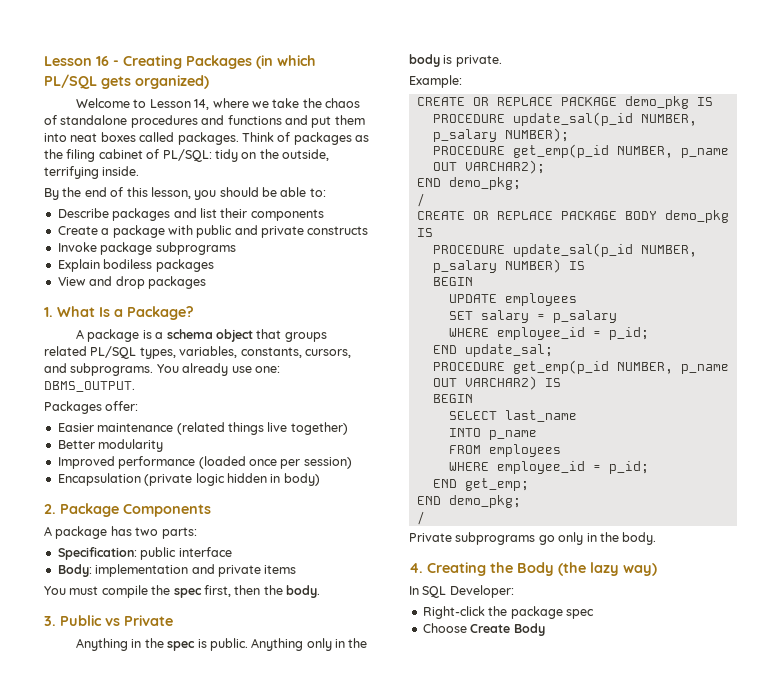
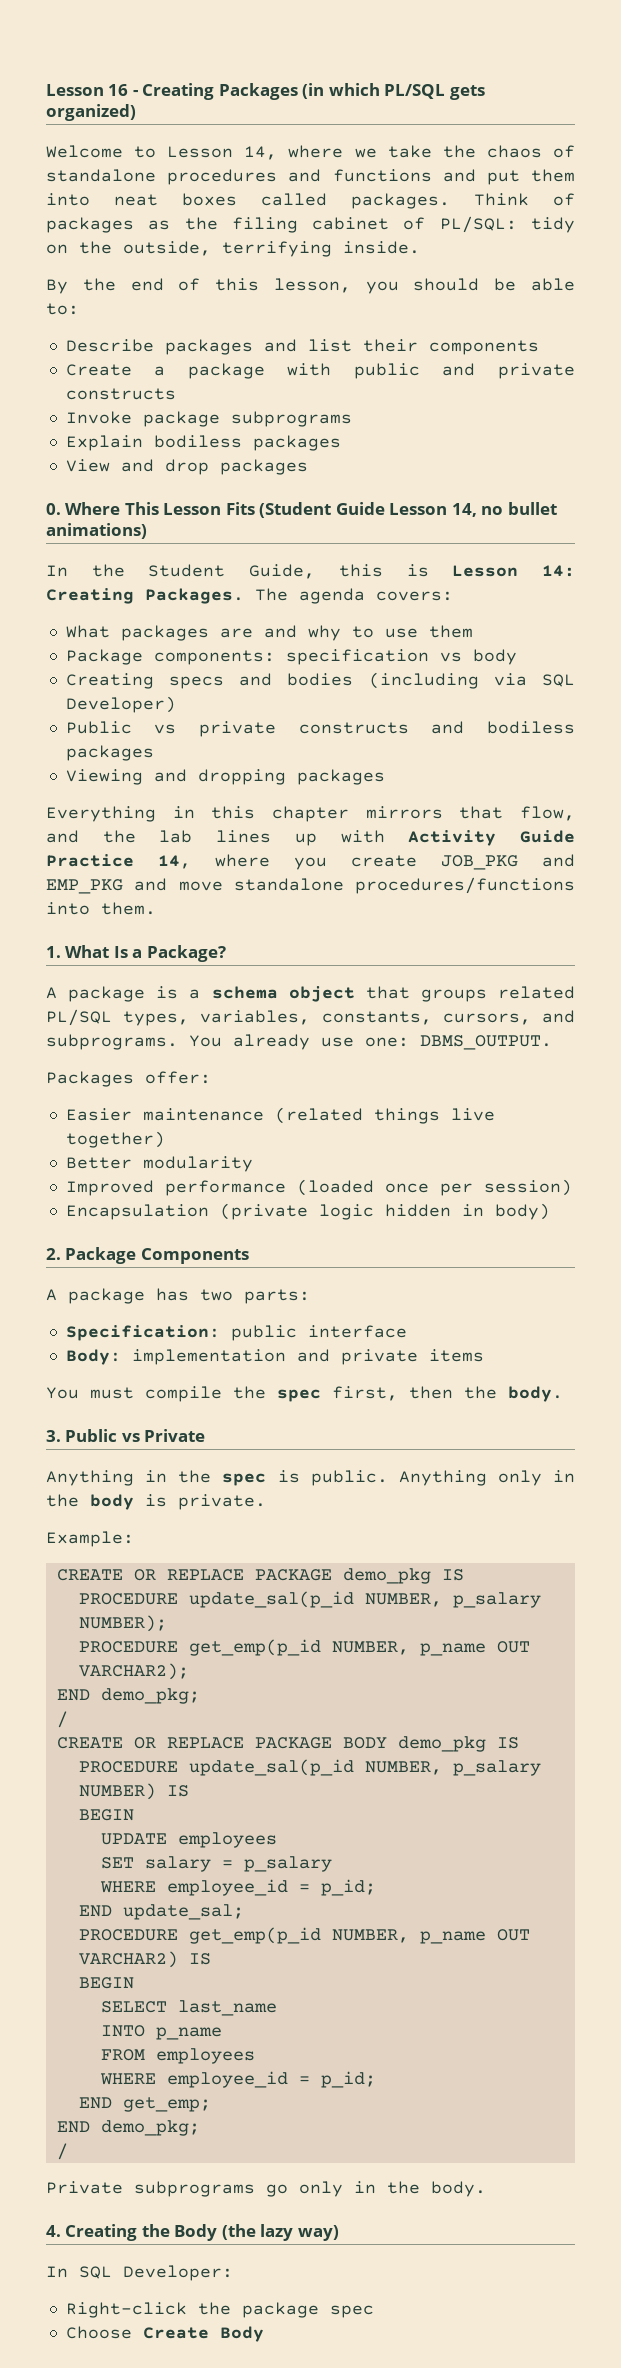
+ 0. Where This Lesson Fits (Student Guide Lesson 14, no bullet animations)
+ In the Student Guide, this is Lesson 14: Creating Packages. The agenda covers:
+ What packages are and why to use them
+ Package components: specification vs body
+ Creating specs and bodies (including via SQL Developer)
+ Public vs private constructs and bodiless packages
+ Viewing and dropping packages
+ Everything in this chapter mirrors that flow, and the lab lines up with Activity Guide Practice 14, where you create JOB_PKG and EMP_PKG and move standalone procedures/functions into them.

